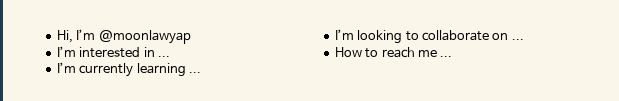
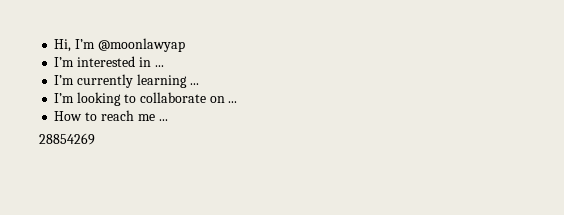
+ 28854269

